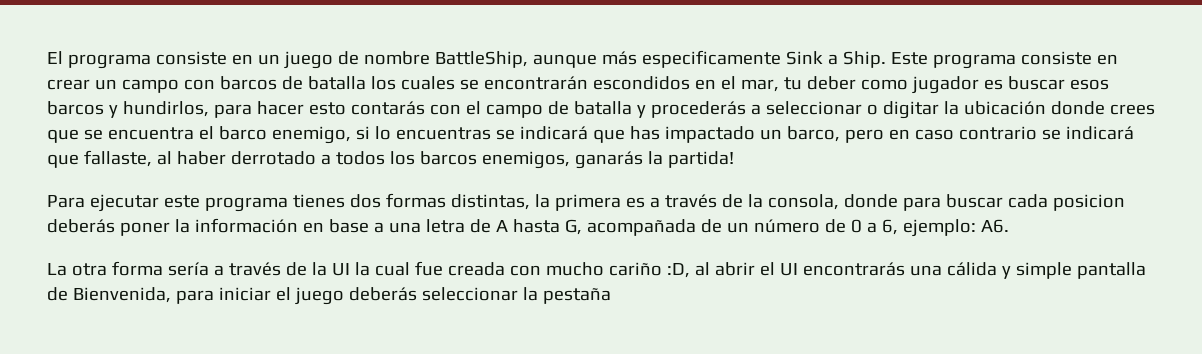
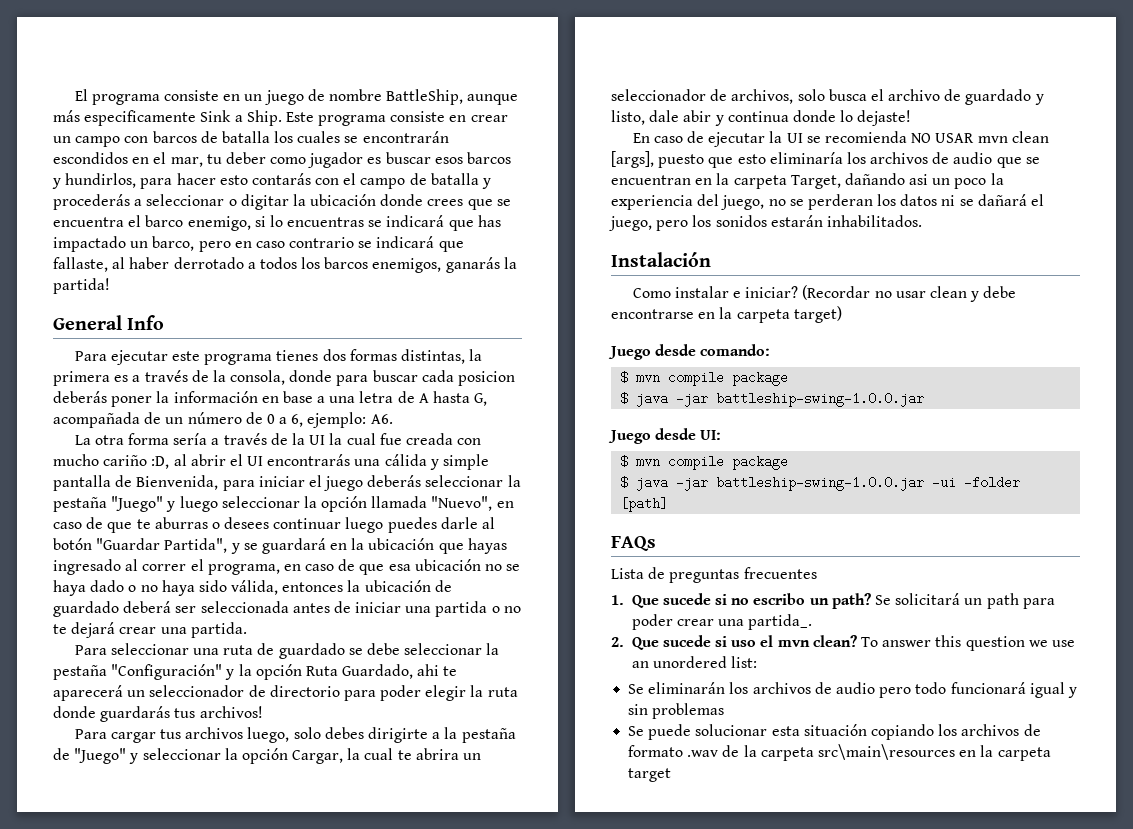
+ General Info
- La otra forma sería a través de la UI la cual fue creada con mucho cariño :D, al abrir el UI encontrarás una cálida y simple pantalla de Bienvenida, para iniciar el juego deberás seleccionar la pestaña
+ La otra forma sería a través de la UI la cual fue creada con mucho cariño :D, al abrir el UI encontrarás una cálida y simple pantalla de Bienvenida, para iniciar el juego deberás seleccionar la pestaña "Juego" y luego seleccionar la opción llamada "Nuevo", en caso de que te aburras o desees continuar luego puedes darle al botón "Guardar Partida", y se guardará en la ubicación que hayas ingresado al correr el programa, en caso de que esa ubicación no se haya dado o no haya sido válida, entonces la ubicación de guardado deberá ser seleccionada antes de iniciar una partida o no te dejará crear una partida.
+ Para seleccionar una ruta de guardado se debe seleccionar la pestaña "Configuración" y la opción Ruta Guardado, ahi te aparecerá un seleccionador de directorio para poder elegir la ruta donde guardarás tus archivos!
+ Para cargar tus archivos luego, solo debes dirigirte a la pestaña de "Juego" y seleccionar la opción Cargar, la cual te abrira un seleccionador de archivos, solo busca el archivo de guardado y listo, dale abir y continua donde lo dejaste!
+ En caso de ejecutar la UI se recomienda NO USAR mvn clean [args], puesto que esto eliminaría los archivos de audio que se encuentran en la carpeta Target, dañando asi un poco la experiencia del juego, no se perderan los datos ni se dañará el juego, pero los sonidos estarán inhabilitados.
+ Instalación
+ Como instalar e iniciar? (Recordar no usar clean y debe encontrarse en la carpeta target)
+ Juego desde comando:
+ $ mvn compile package
+ $ java -jar battleship-swing-1.0.0.jar
+ Juego desde UI:
+ $ mvn compile package
+ $ java -jar battleship-swing-1.0.0.jar -ui -folder [path]
+ FAQs
+ Lista de preguntas frecuentes
+ 1. Que sucede si no escribo un path? Se solicitará un path para poder crear una partida_.
+ 2. Que sucede si uso el mvn clean? To answer this question we use an unordered list:
+ Se eliminarán los archivos de audio pero todo funcionará igual y sin problemas
+ Se puede solucionar esta situación copiando los archivos de formato .wav de la carpeta src\main\resources en la carpeta target

